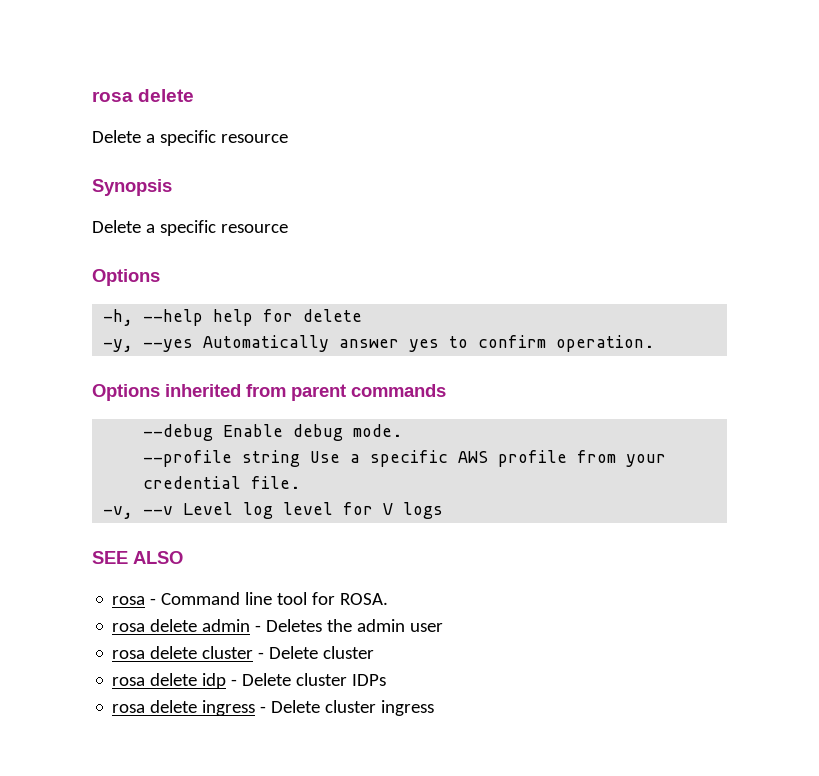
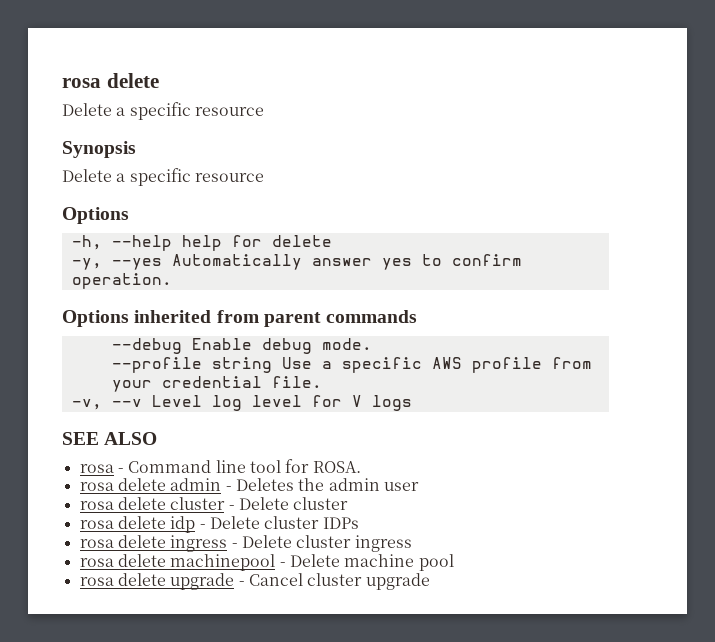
+ rosa delete machinepool - Delete machine pool
+ rosa delete upgrade - Cancel cluster upgrade

